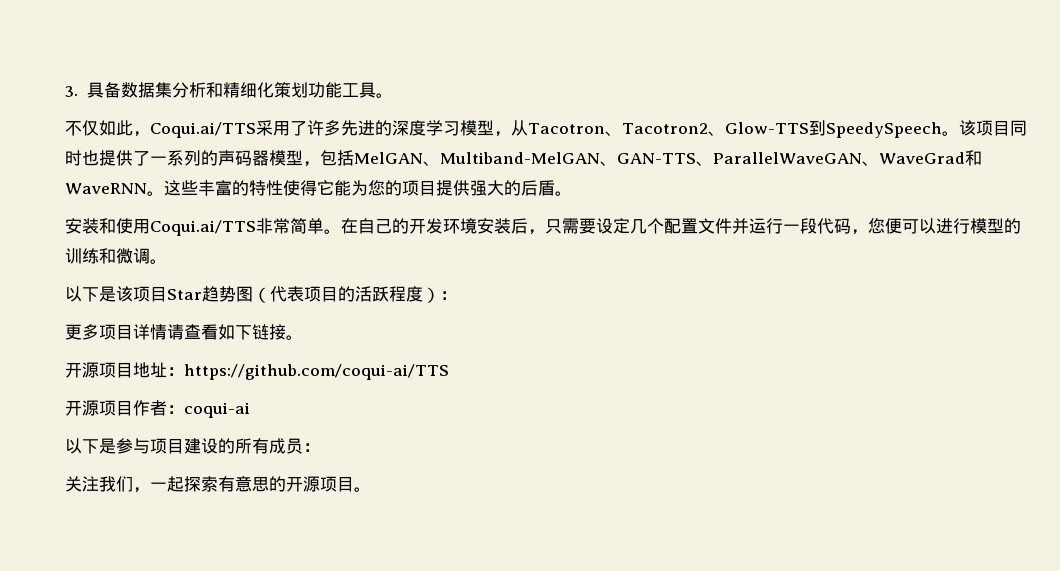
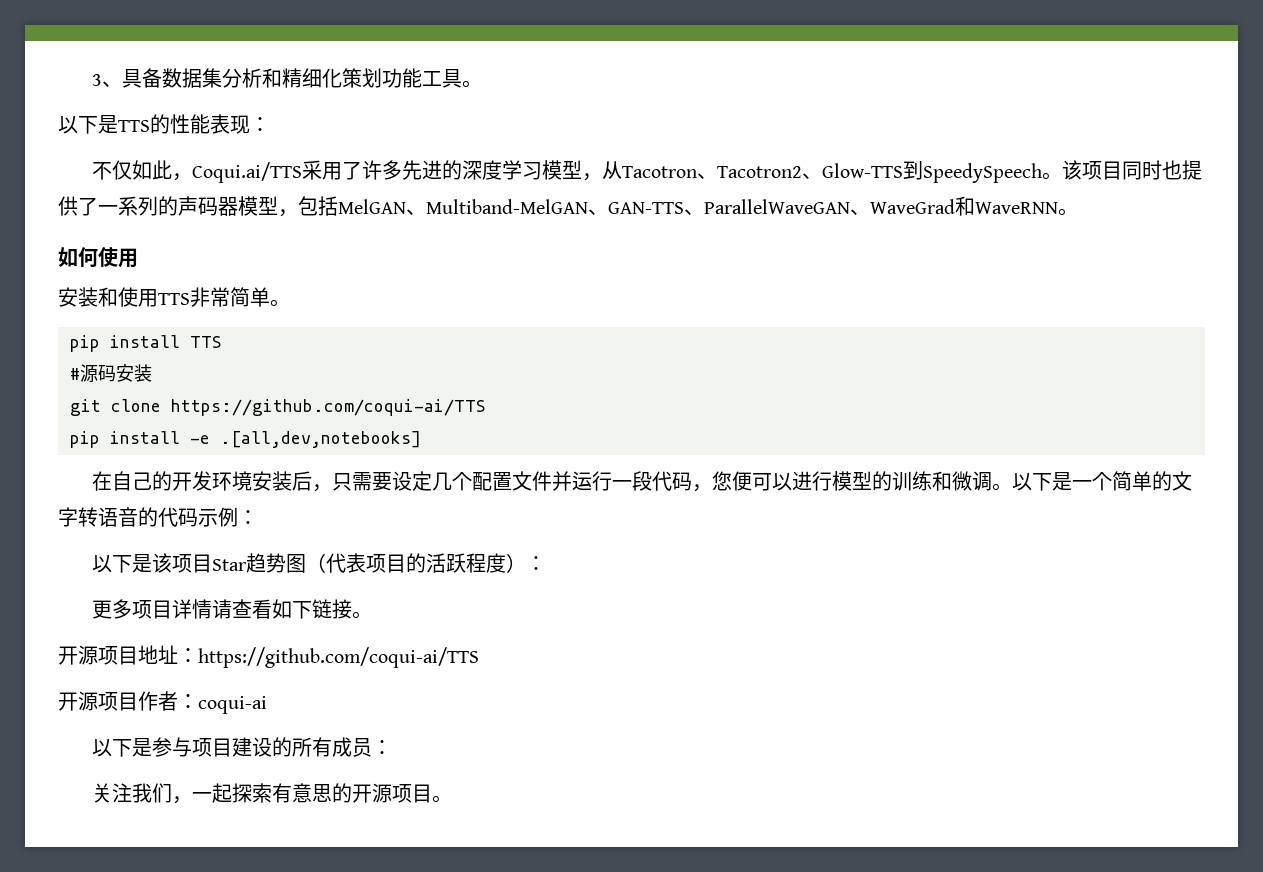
- 3.具备数据集分析和精细化策划功能工具。
+ 3、具备数据集分析和精细化策划功能工具。
+ 以下是TTS的性能表现：
- 该项目同时也提供了一系列的声码器模型，包括MelGAN、Multiband-MelGAN、GAN-TTS、ParallelWaveGAN、WaveGrad和WaveRNN。这些丰富的特性使得它能为您的项目提供强大的后盾。
+ 该项目同时也提供了一系列的声码器模型，包括MelGAN、Multiband-MelGAN、GAN-TTS、ParallelWaveGAN、WaveGrad和WaveRNN。
+ 如何使用
- 安装和使用Coqui.ai/TTS非常简单。在自己的开发环境安装后，只需要设定几个配置文件并运行一段代码，您便可以进行模型的训练和微调。
+ 安装和使用TTS非常简单。
+ pip install TTS
+ #源码安装
+ git clone https://github.com/coqui-ai/TTS
+ pip install -e .[all,dev,notebooks]
+ 在自己的开发环境安装后，只需要设定几个配置文件并运行一段代码，您便可以进行模型的训练和微调。以下是一个简单的文字转语音的代码示例：

